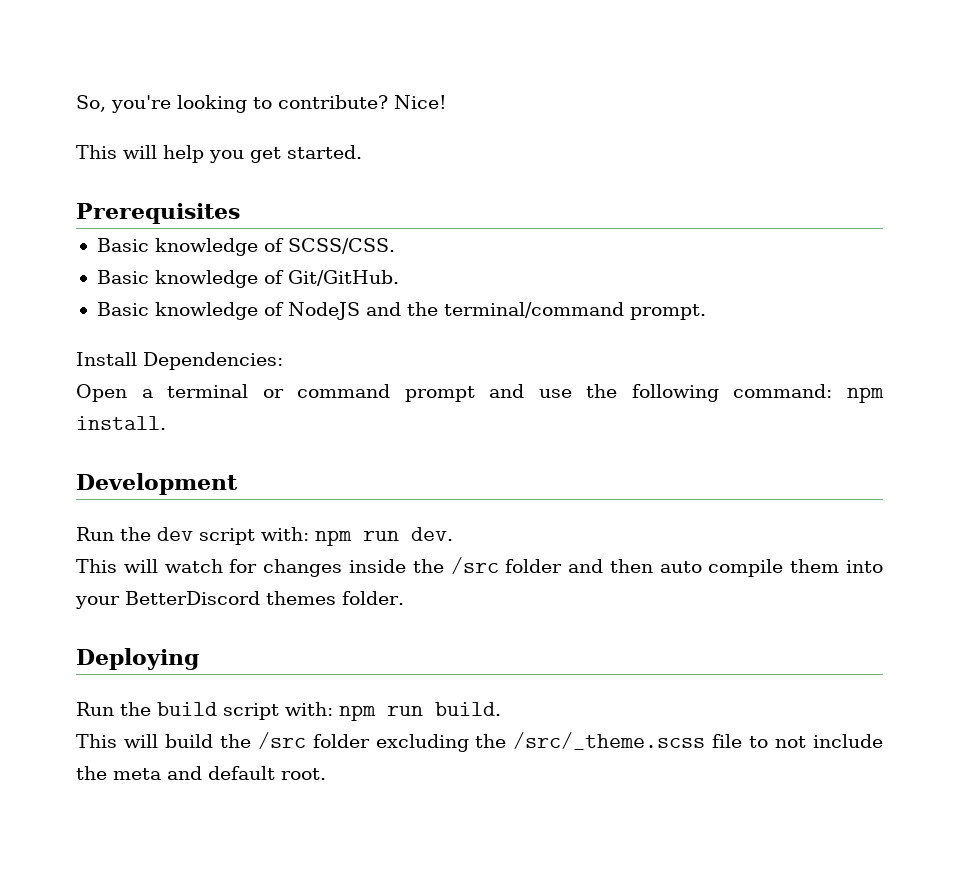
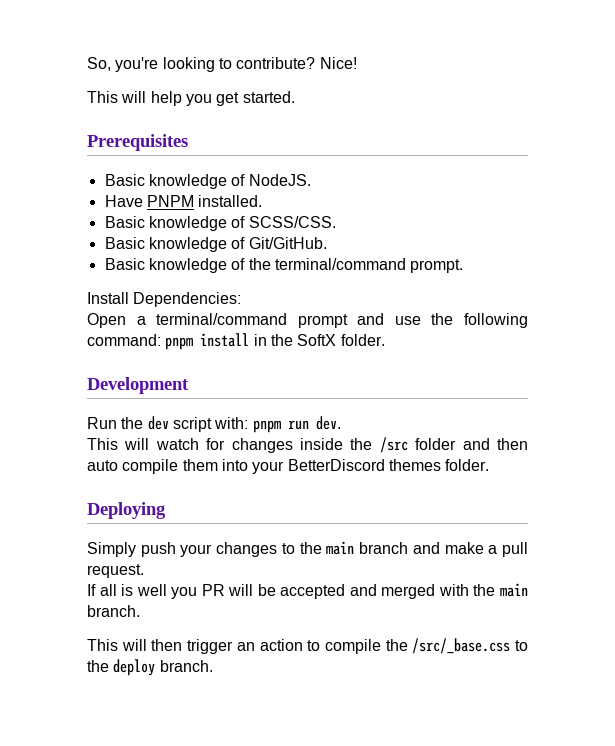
+ Basic knowledge of NodeJS.
+ Have PNPM installed.
- Basic knowledge of NodeJS and the terminal/command prompt.
+ Basic knowledge of the terminal/command prompt.
- Open a terminal or command prompt and use the following command: npm install.
+ Open a terminal/command prompt and use the following command: pnpm install in the SoftX folder.
- Run the dev script with: npm run dev.
+ Run the dev script with: pnpm run dev.
- Run the build script with: npm run build.
- This will build the /src folder excluding the /src/_theme.scss file to not include the meta and default root.
+ Simply push your changes to the main branch and make a pull request.
+ If all is well you PR will be accepted and merged with the main branch.
+ This will then trigger an action to compile the /src/_base.css to the deploy branch.

